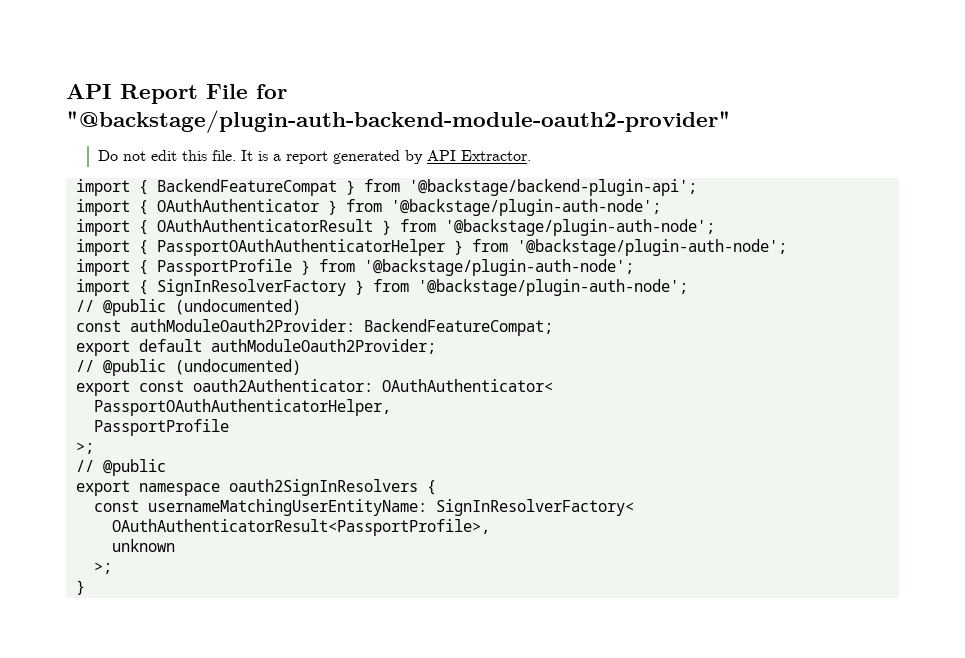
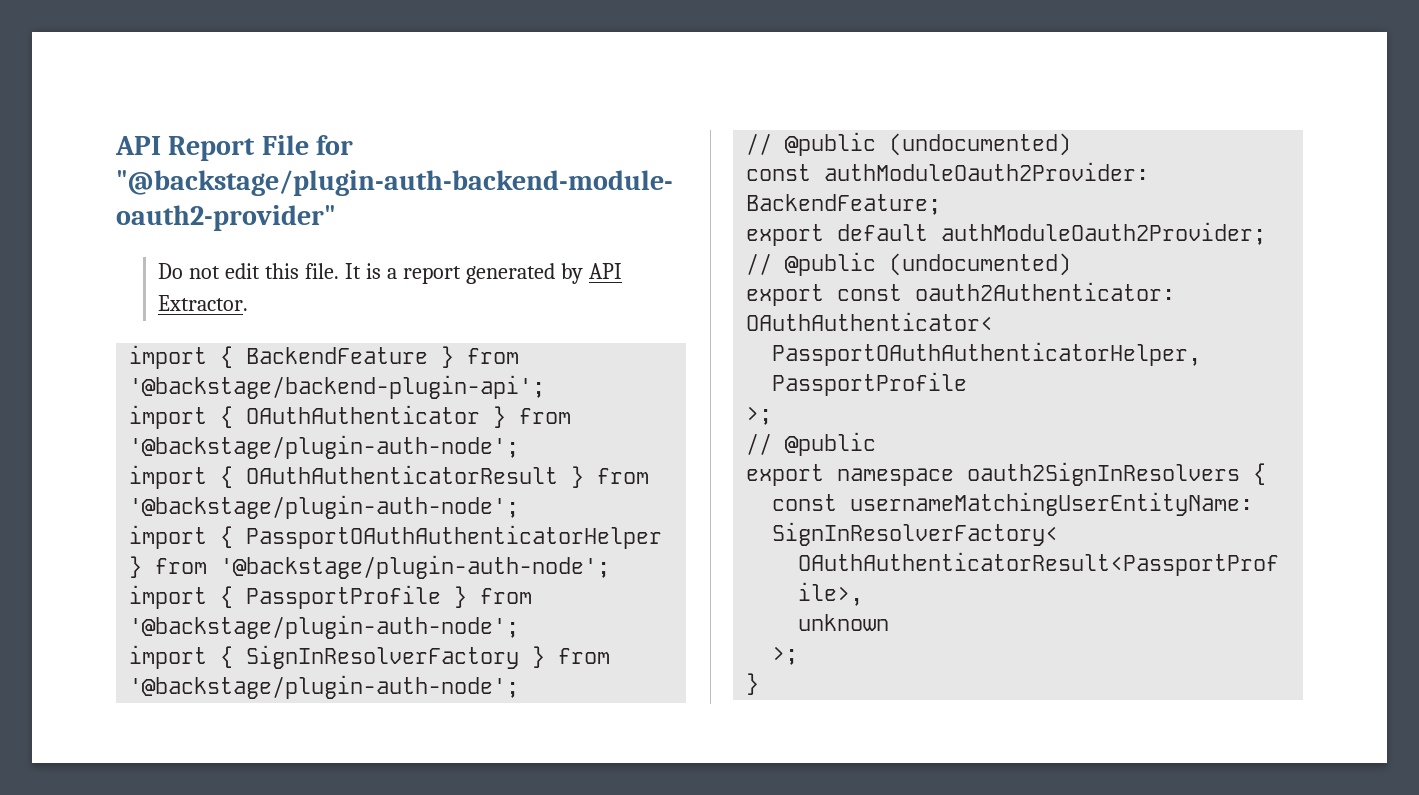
- import { BackendFeatureCompat } from '@backstage/backend-plugin-api';
+ import { BackendFeature } from '@backstage/backend-plugin-api';
- const authModuleOauth2Provider: BackendFeatureCompat;
+ const authModuleOauth2Provider: BackendFeature;

